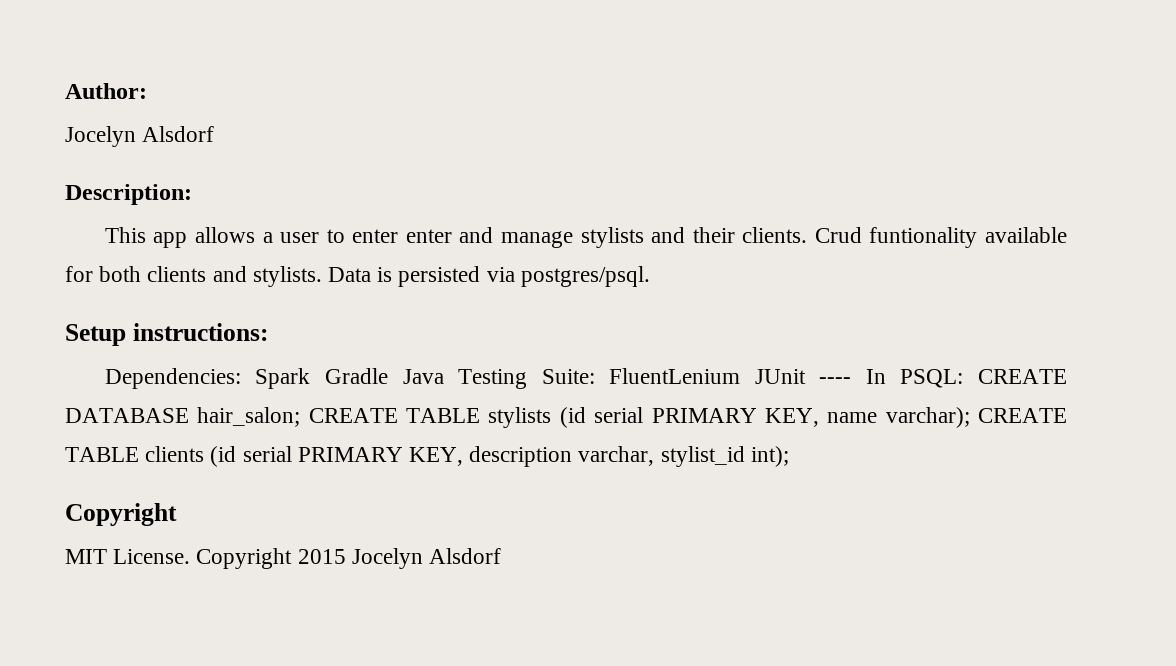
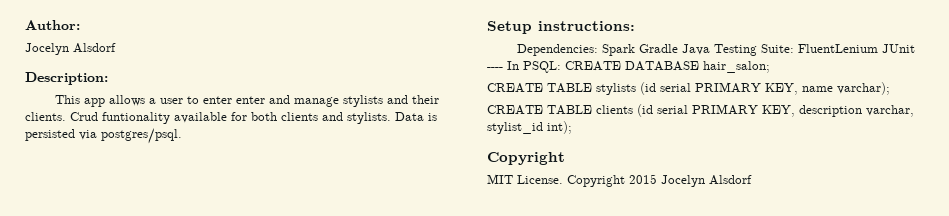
- Dependencies: Spark Gradle Java Testing Suite: FluentLenium JUnit ---- In PSQL: CREATE DATABASE hair_salon; CREATE TABLE stylists (id serial PRIMARY KEY, name varchar); CREATE TABLE clients (id serial PRIMARY KEY, description varchar, stylist_id int);
+ Dependencies: Spark Gradle Java Testing Suite: FluentLenium JUnit ---- In PSQL: CREATE DATABASE hair_salon;
+ CREATE TABLE stylists (id serial PRIMARY KEY, name varchar);
+ CREATE TABLE clients (id serial PRIMARY KEY, description varchar, stylist_id int);

